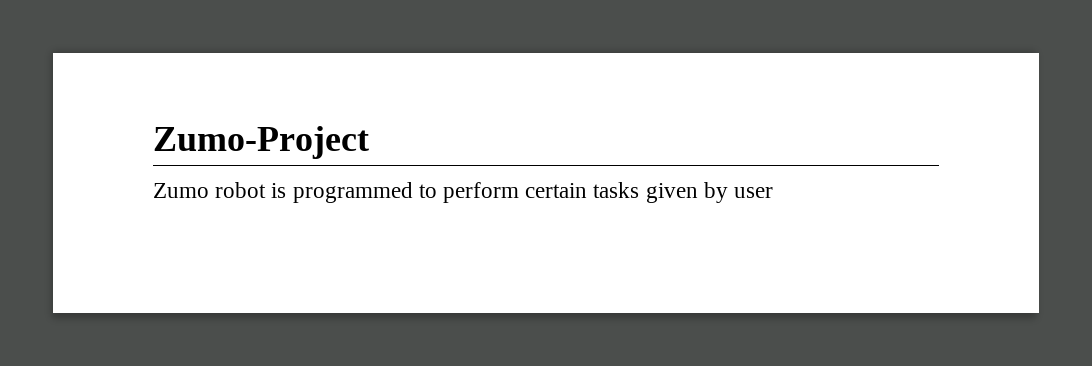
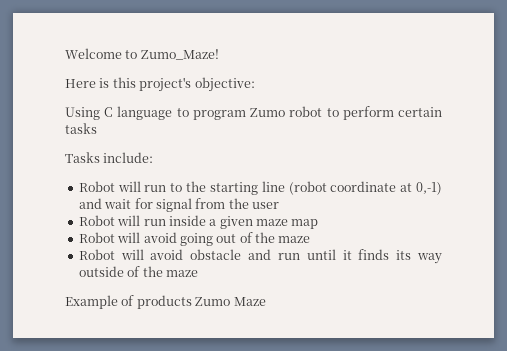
- Zumo-Project
- Zumo robot is programmed to perform certain tasks given by user
+ Welcome to Zumo_Maze!
+ Here is this project's objective:
+ Using C language to program Zumo robot to perform certain tasks
+ Tasks include:
+ Robot will run to the starting line (robot coordinate at 0,-1) and wait for signal from the user
+ Robot will run inside a given maze map
+ Robot will avoid going out of the maze
+ Robot will avoid obstacle and run until it finds its way outside of the maze
+ Example of products Zumo Maze

